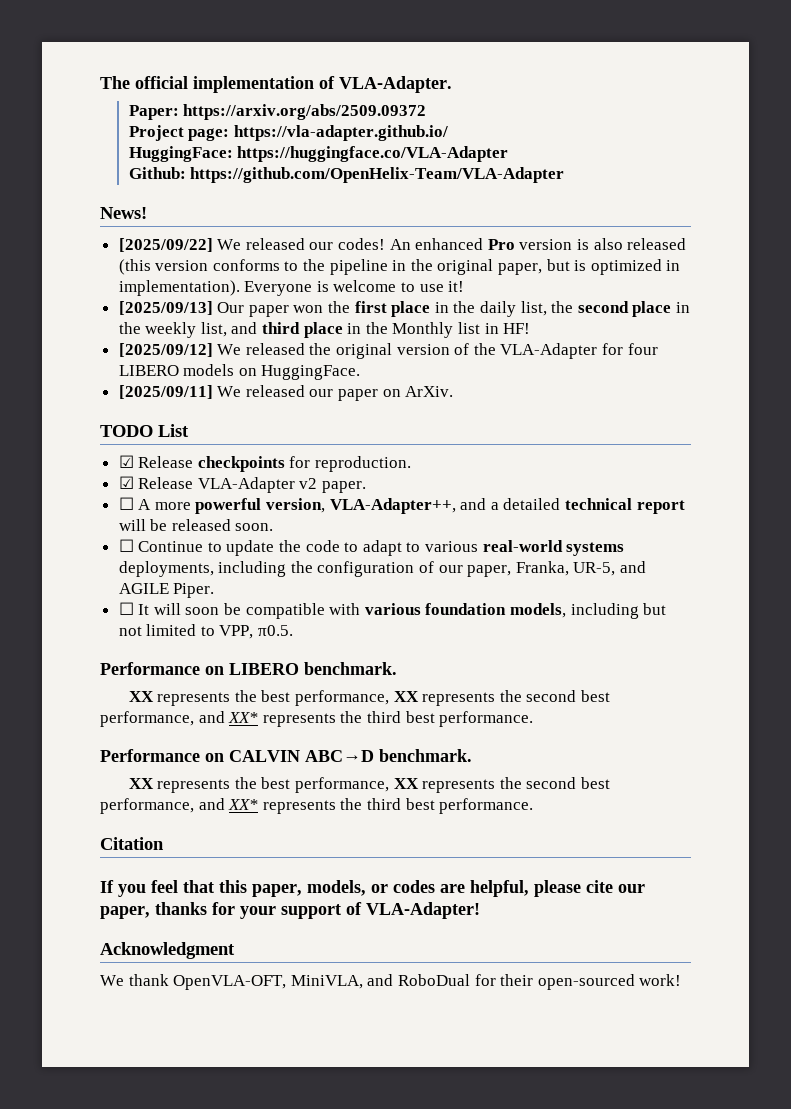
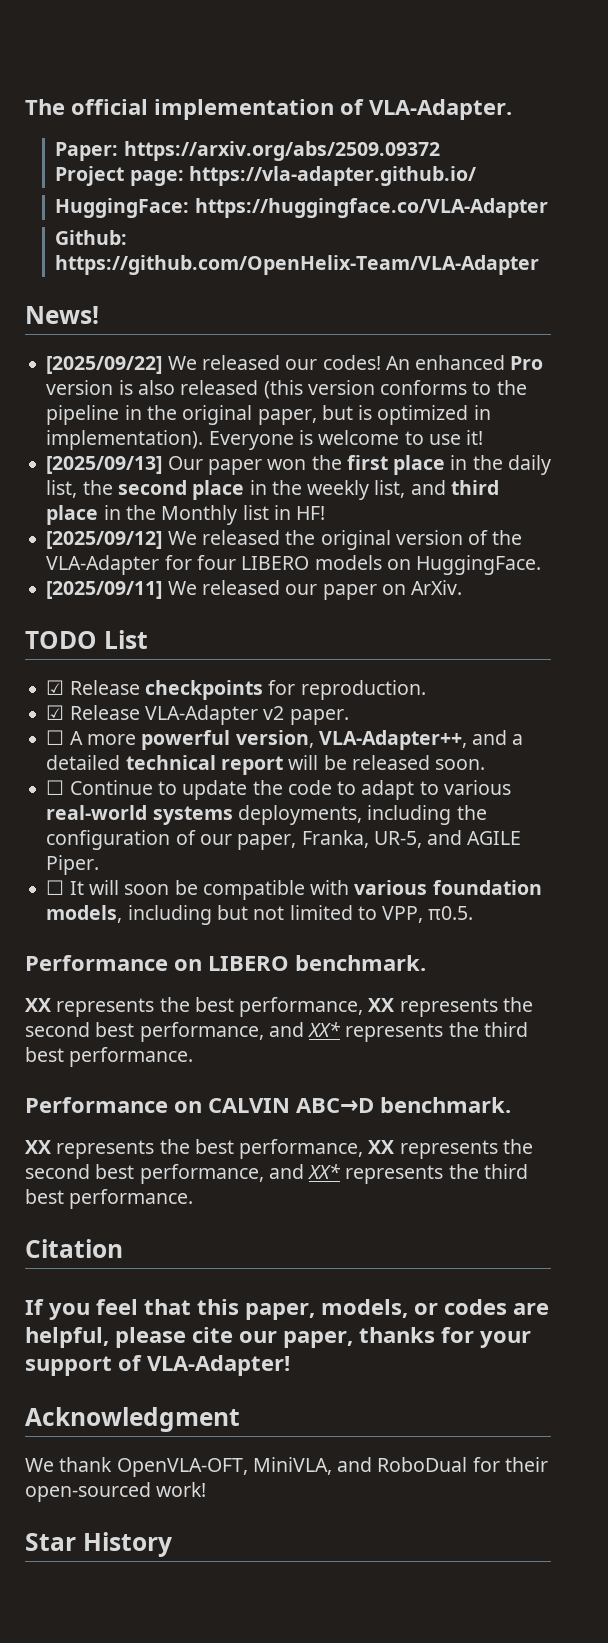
+ Star History

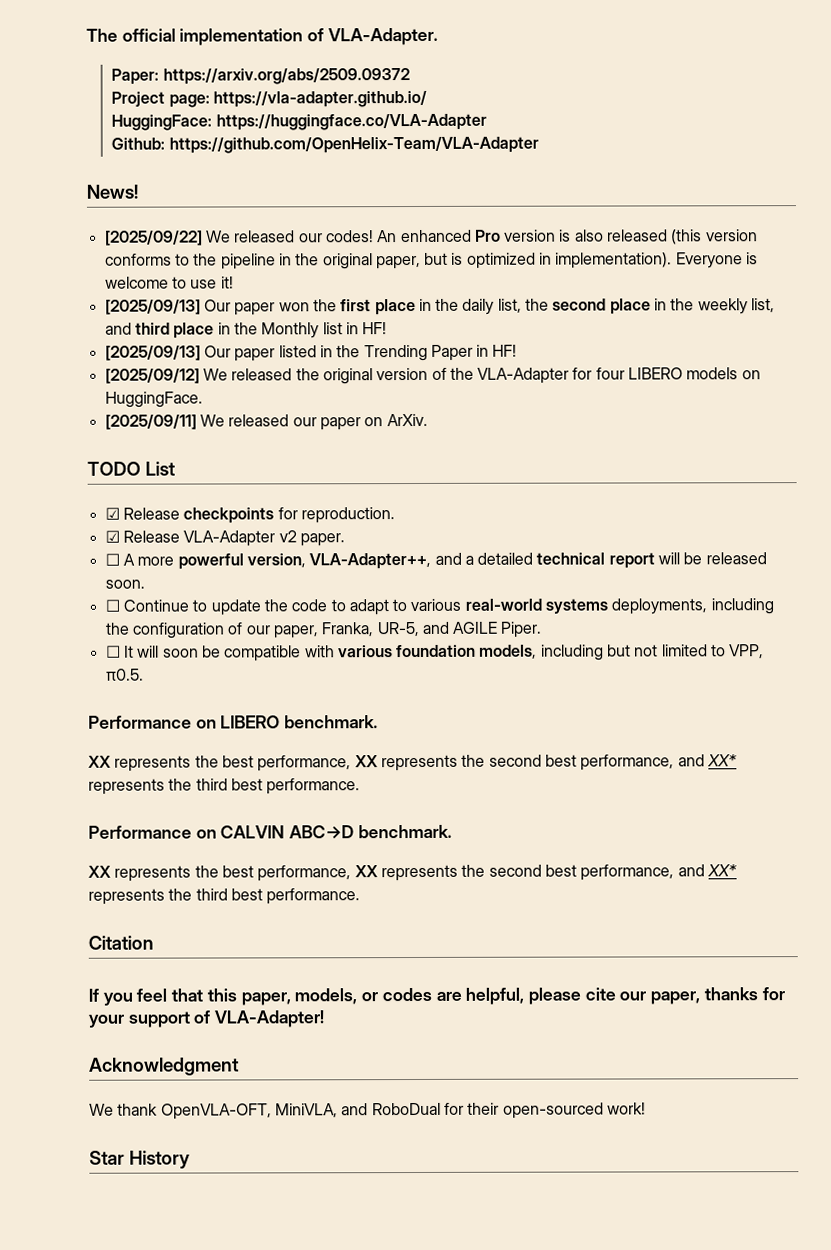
+ [2025/09/13] Our paper listed in the Trending Paper in HF!

